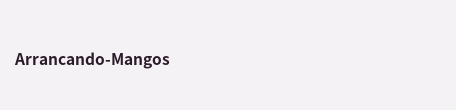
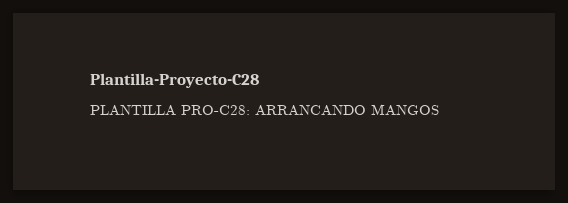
- Arrancando-Mangos
+ Plantilla-Proyecto-C28
+ PLANTILLA PRO-C28: ARRANCANDO MANGOS

